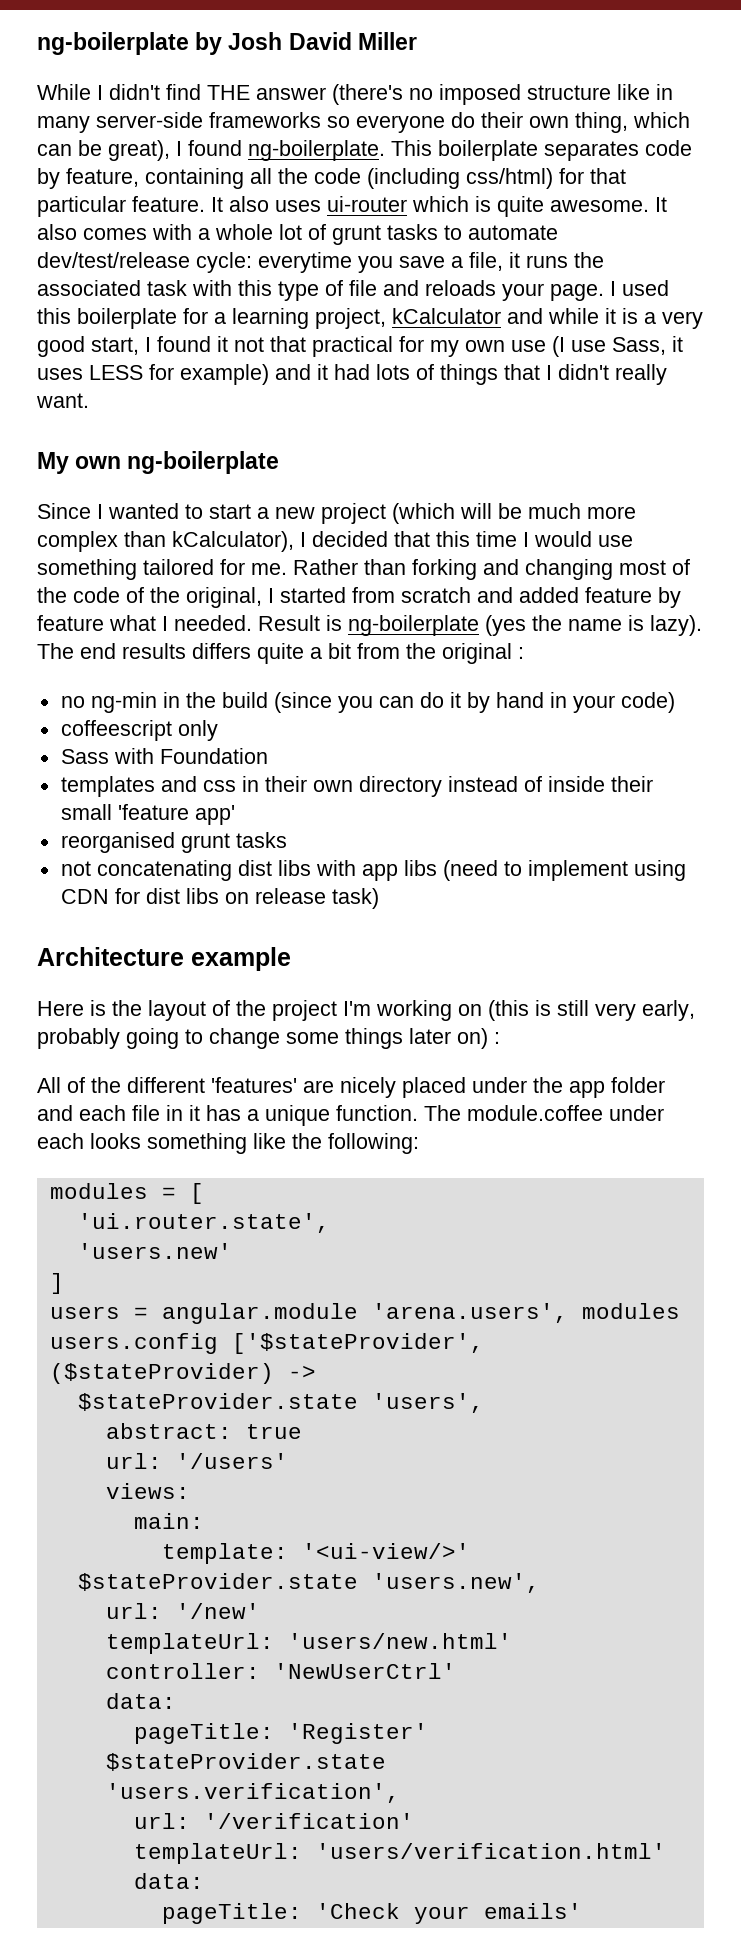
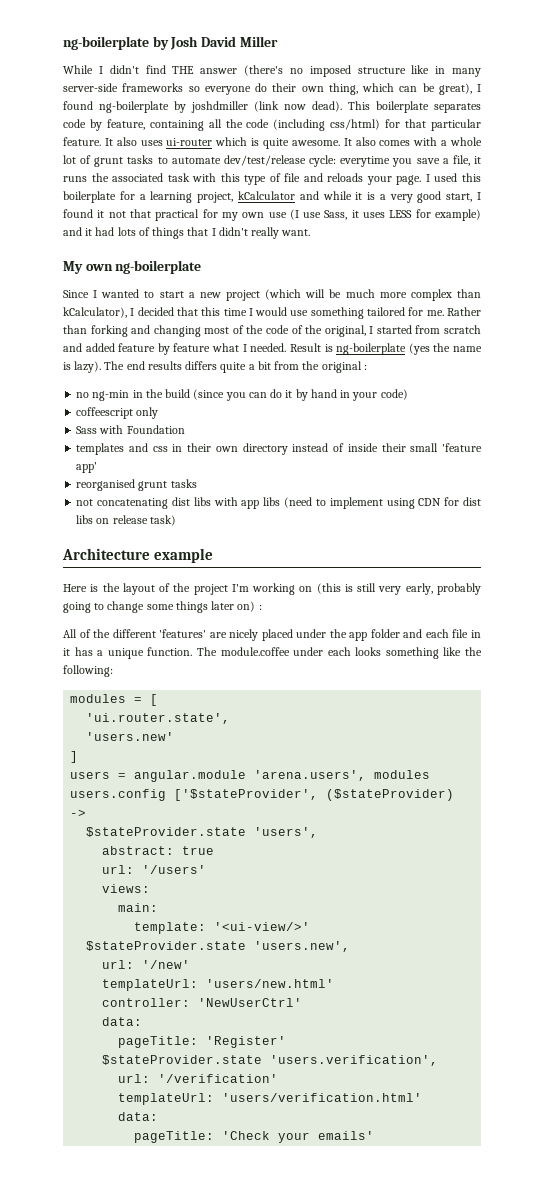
- While I didn't find THE answer (there's no imposed structure like in many server-side frameworks so everyone do their own thing, which can be great), I found ng-boilerplate.
+ While I didn't find THE answer (there's no imposed structure like in many server-side frameworks so everyone do their own thing, which can be great), I found ng-boilerplate by joshdmiller (link now dead).

